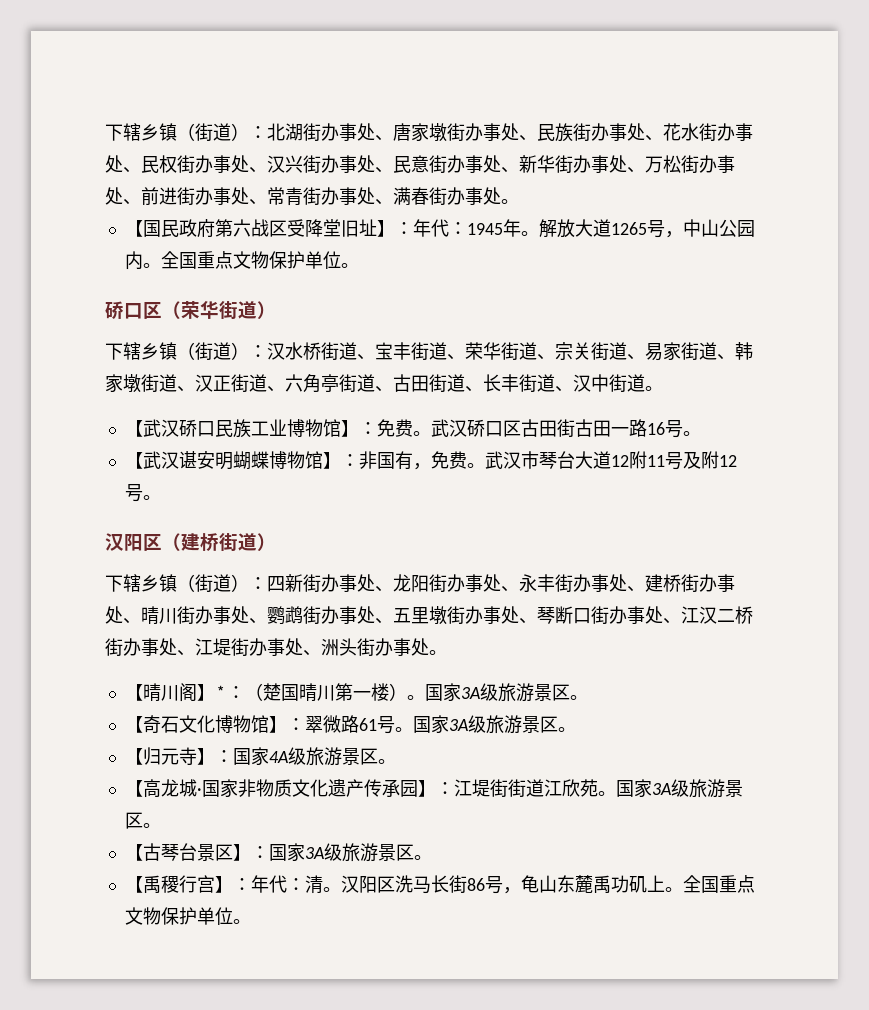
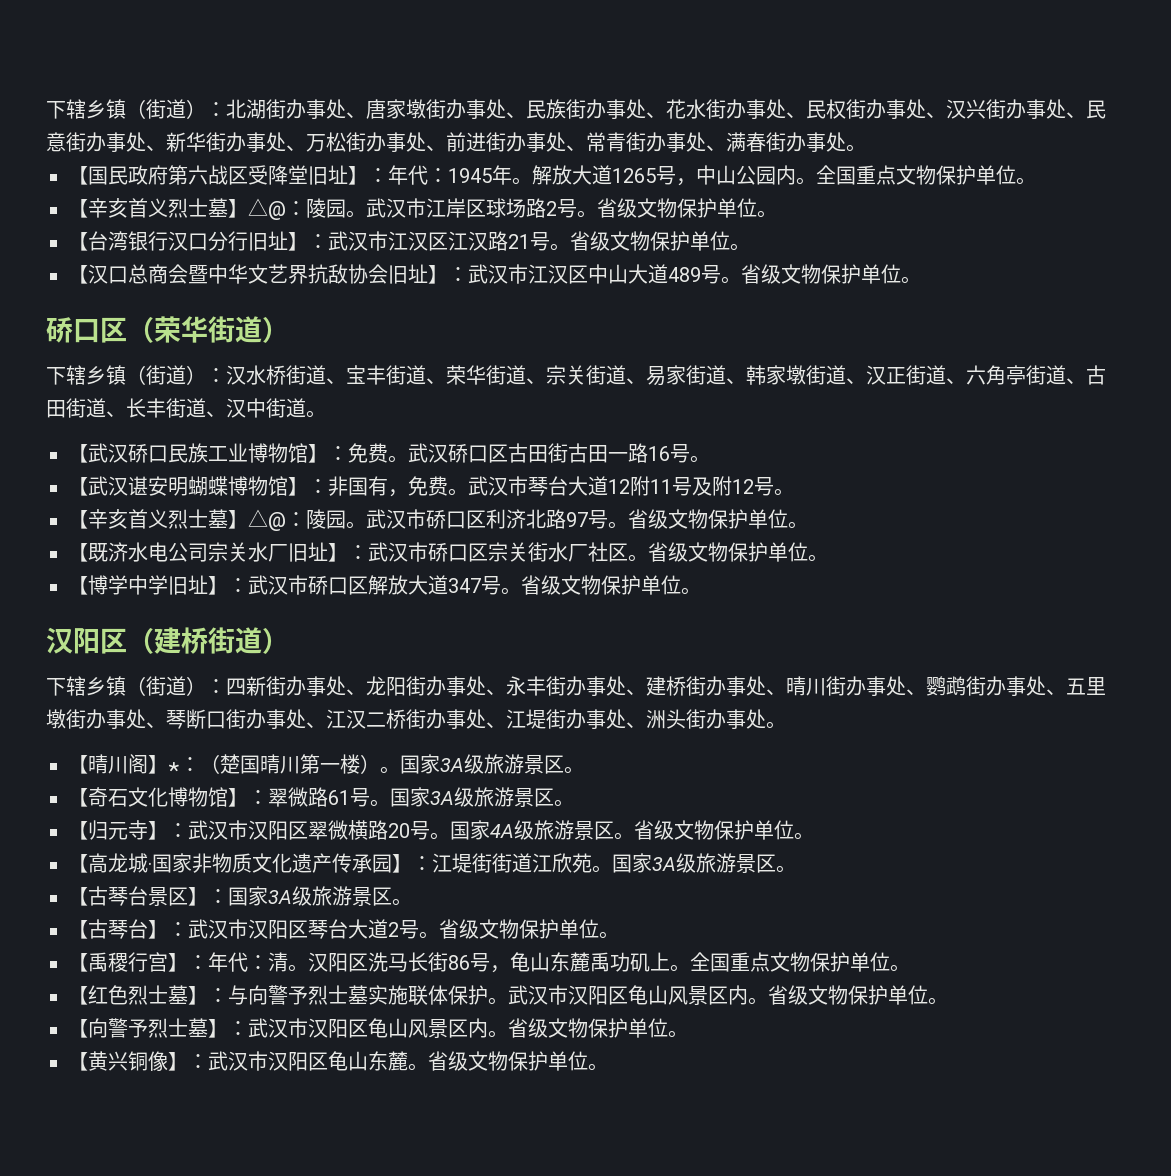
+ 【辛亥首义烈士墓】△@：陵园。武汉市江岸区球场路2号。省级文物保护单位。
+ 【台湾银行汉口分行旧址】：武汉市江汉区江汉路21号。省级文物保护单位。
+ 【汉口总商会暨中华文艺界抗敌协会旧址】：武汉市江汉区中山大道489号。省级文物保护单位。
+ 【辛亥首义烈士墓】△@：陵园。武汉市硚口区利济北路97号。省级文物保护单位。
+ 【既济水电公司宗关水厂旧址】：武汉市硚口区宗关街水厂社区。省级文物保护单位。
+ 【博学中学旧址】：武汉市硚口区解放大道347号。省级文物保护单位。
- 【归元寺】：国家4A级旅游景区。
+ 【归元寺】：武汉市汉阳区翠微横路20号。国家4A级旅游景区。省级文物保护单位。
+ 【古琴台】：武汉市汉阳区琴台大道2号。省级文物保护单位。
+ 【红色烈士墓】：与向警予烈士墓实施联体保护。武汉市汉阳区龟山风景区内。省级文物保护单位。
+ 【向警予烈士墓】：武汉市汉阳区龟山风景区内。省级文物保护单位。
+ 【黄兴铜像】：武汉市汉阳区龟山东麓。省级文物保护单位。

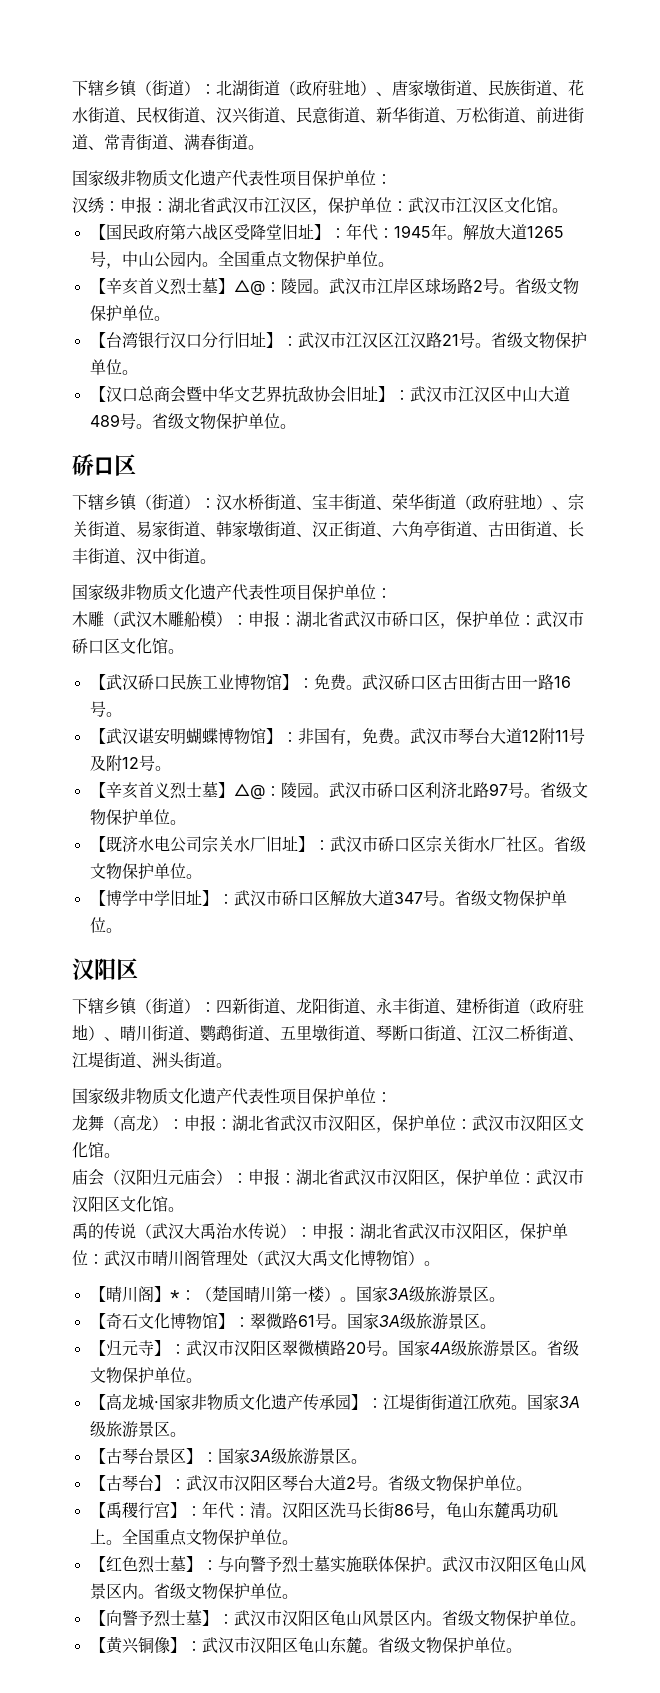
- 下辖乡镇（街道）：北湖街办事处、唐家墩街办事处、民族街办事处、花水街办事处、民权街办事处、汉兴街办事处、民意街办事处、新华街办事处、万松街办事处、前进街办事处、常青街办事处、满春街办事处。
+ 下辖乡镇（街道）：北湖街道（政府驻地）、唐家墩街道、民族街道、花水街道、民权街道、汉兴街道、民意街道、新华街道、万松街道、前进街道、常青街道、满春街道。
+ 国家级非物质文化遗产代表性项目保护单位：
+ 汉绣：申报：湖北省武汉市江汉区，保护单位：武汉市江汉区文化馆。
  【汉口总商会暨中华文艺界抗敌协会旧址】：武汉市江汉区中山大道489号。省级文物保护单位。
- 硚口区（荣华街道）
+ 硚口区
- 下辖乡镇（街道）：汉水桥街道、宝丰街道、荣华街道、宗关街道、易家街道、韩家墩街道、汉正街道、六角亭街道、古田街道、长丰街道、汉中街道。
+ 下辖乡镇（街道）：汉水桥街道、宝丰街道、荣华街道（政府驻地）、宗关街道、易家街道、韩家墩街道、汉正街道、六角亭街道、古田街道、长丰街道、汉中街道。
+ 国家级非物质文化遗产代表性项目保护单位：
+ 木雕（武汉木雕船模）：申报：湖北省武汉市硚口区，保护单位：武汉市硚口区文化馆。
  【博学中学旧址】：武汉市硚口区解放大道347号。省级文物保护单位。
- 汉阳区（建桥街道）
+ 汉阳区
- 下辖乡镇（街道）：四新街办事处、龙阳街办事处、永丰街办事处、建桥街办事处、晴川街办事处、鹦鹉街办事处、五里墩街办事处、琴断口街办事处、江汉二桥街办事处、江堤街办事处、洲头街办事处。
+ 下辖乡镇（街道）：四新街道、龙阳街道、永丰街道、建桥街道（政府驻地）、晴川街道、鹦鹉街道、五里墩街道、琴断口街道、江汉二桥街道、江堤街道、洲头街道。
+ 国家级非物质文化遗产代表性项目保护单位：
+ 龙舞（高龙）：申报：湖北省武汉市汉阳区，保护单位：武汉市汉阳区文化馆。
+ 庙会（汉阳归元庙会）：申报：湖北省武汉市汉阳区，保护单位：武汉市汉阳区文化馆。
+ 禹的传说（武汉大禹治水传说）：申报：湖北省武汉市汉阳区，保护单位：武汉市晴川阁管理处（武汉大禹文化博物馆）。

